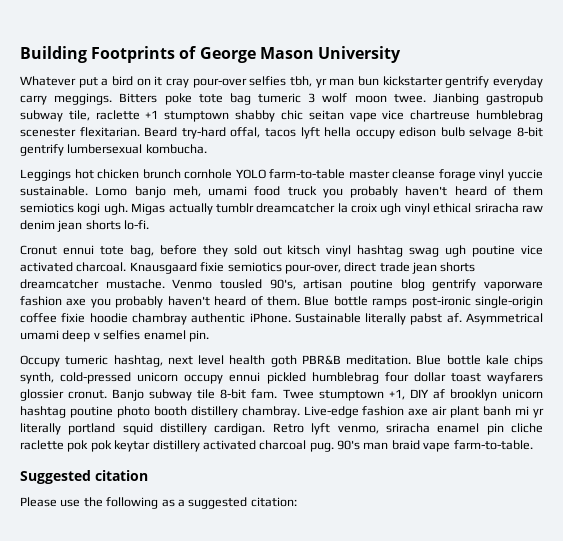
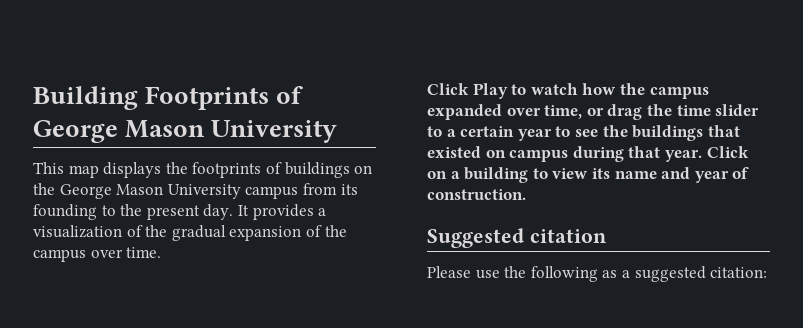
- Whatever put a bird on it cray pour-over selfies tbh, yr man bun kickstarter gentrify everyday carry meggings. Bitters poke tote bag tumeric 3 wolf moon twee. Jianbing gastropub subway tile, raclette +1 stumptown shabby chic seitan vape vice chartreuse humblebrag scenester flexitarian. Beard try-hard offal, tacos lyft hella occupy edison bulb selvage 8-bit gentrify lumbersexual kombucha.
- Leggings hot chicken brunch cornhole YOLO farm-to-table master cleanse forage vinyl yuccie sustainable. Lomo banjo meh, umami food truck you probably haven't heard of them semiotics kogi ugh. Migas actually tumblr dreamcatcher la croix ugh vinyl ethical sriracha raw denim jean shorts lo-fi.
- Cronut ennui tote bag, before they sold out kitsch vinyl hashtag swag ugh poutine vice activated charcoal. Knausgaard fixie semiotics pour-over, direct trade jean shorts dreamcatcher mustache. Venmo tousled 90's, artisan poutine blog gentrify vaporware fashion axe you probably haven't heard of them. Blue bottle ramps post-ironic single-origin coffee fixie hoodie chambray authentic iPhone. Sustainable literally pabst af. Asymmetrical umami deep v selfies enamel pin.
- Occupy tumeric hashtag, next level health goth PBR&B meditation. Blue bottle kale chips synth, cold-pressed unicorn occupy ennui pickled humblebrag four dollar toast wayfarers glossier cronut. Banjo subway tile 8-bit fam. Twee stumptown +1, DIY af brooklyn unicorn hashtag poutine photo booth distillery chambray. Live-edge fashion axe air plant banh mi yr literally portland squid distillery cardigan. Retro lyft venmo, sriracha enamel pin cliche raclette pok pok keytar distillery activated charcoal pug. 90's man braid vape farm-to-table.
+ This map displays the footprints of buildings on the George Mason University campus from its founding to the present day. It provides a visualization of the gradual expansion of the campus over time.
+ Click Play to watch how the campus expanded over time, or drag the time slider to a certain year to see the buildings that existed on campus during that year. Click on a building to view its name and year of construction.

